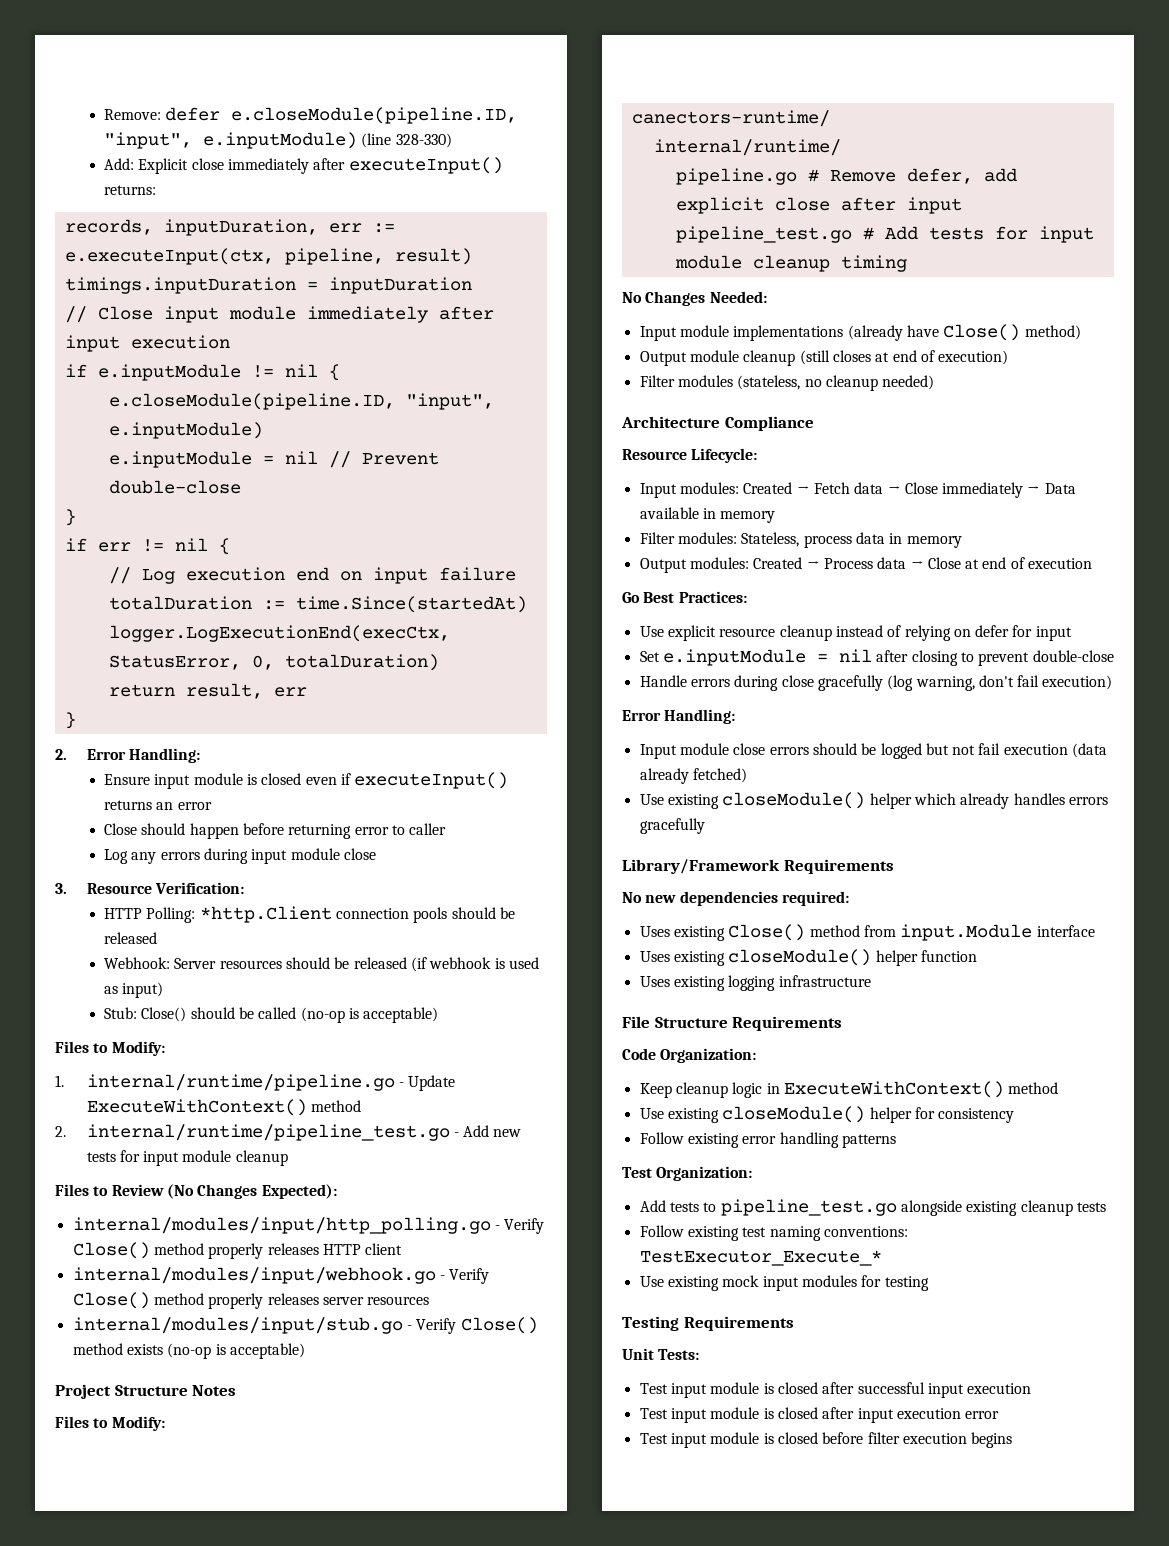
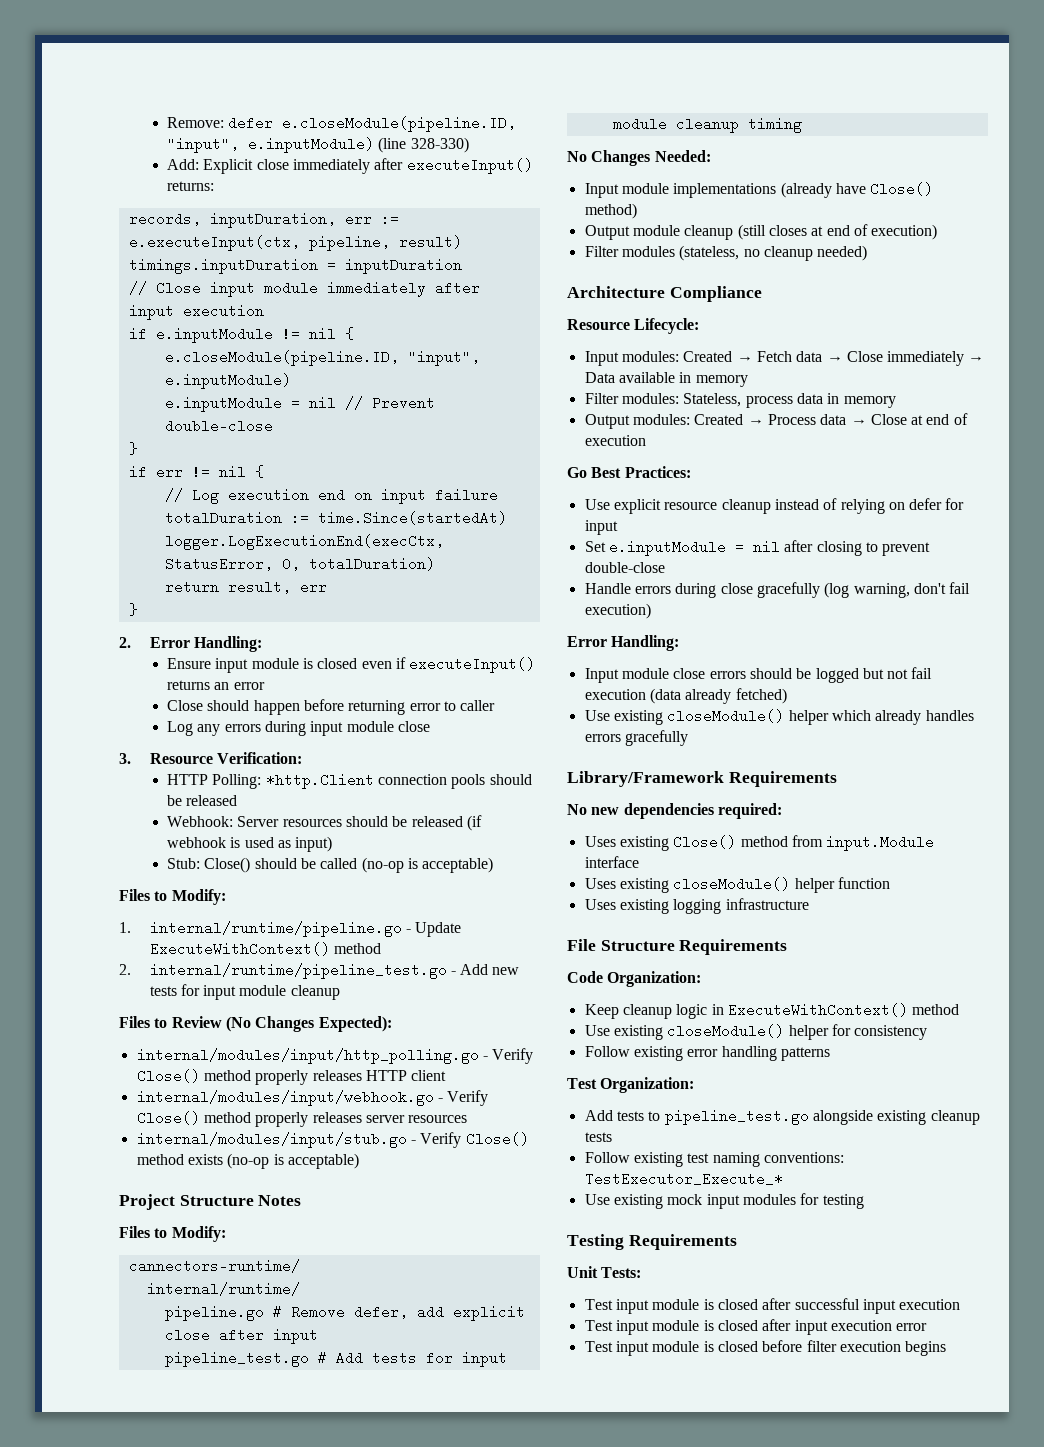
- canectors-runtime/
+ cannectors-runtime/

